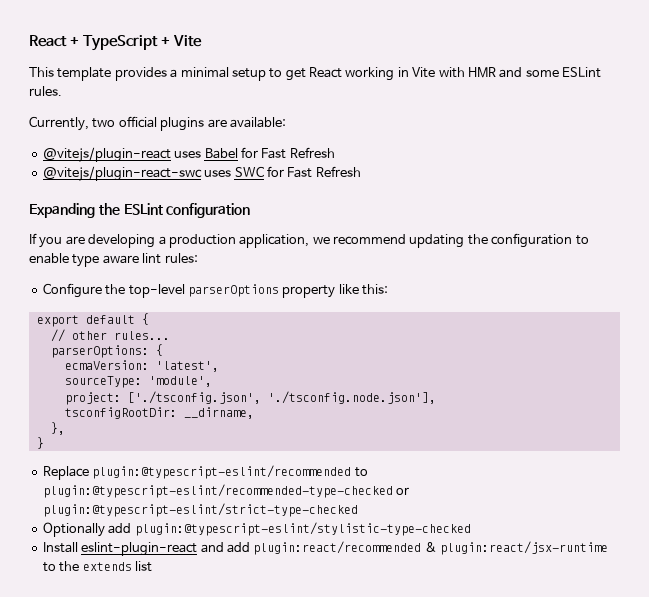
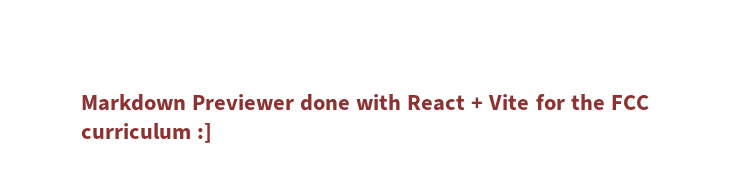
- React + TypeScript + Vite
- This template provides a minimal setup to get React working in Vite with HMR and some ESLint rules.
- Currently, two official plugins are available:
- @vitejs/plugin-react uses Babel for Fast Refresh
- @vitejs/plugin-react-swc uses SWC for Fast Refresh
- Expanding the ESLint configuration
- If you are developing a production application, we recommend updating the configuration to enable type aware lint rules:
- Configure the top-level parserOptions property like this:
- export default {
- // other rules...
- parserOptions: {
- ecmaVersion: 'latest',
- sourceType: 'module',
- project: ['./tsconfig.json', './tsconfig.node.json'],
- tsconfigRootDir: __dirname,
- },
- }
- Replace plugin:@typescript-eslint/recommended to plugin:@typescript-eslint/recommended-type-checked or plugin:@typescript-eslint/strict-type-checked
- Optionally add plugin:@typescript-eslint/stylistic-type-checked
- Install eslint-plugin-react and add plugin:react/recommended & plugin:react/jsx-runtime to the extends list
+ Markdown Previewer done with React + Vite for the FCC curriculum :]

